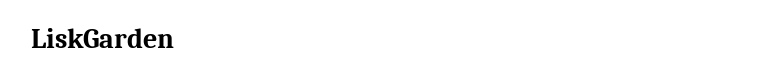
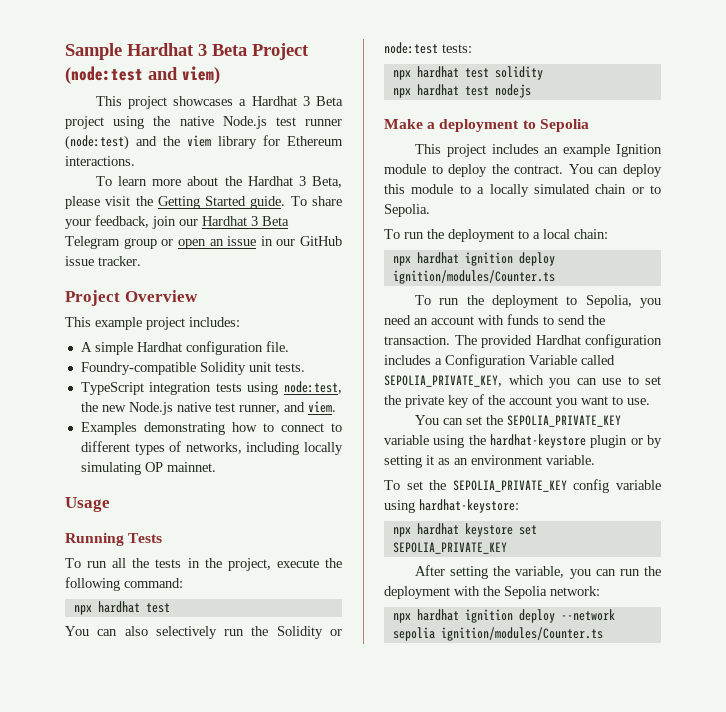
- LiskGarden
+ Sample Hardhat 3 Beta Project (node:test and viem)
+ This project showcases a Hardhat 3 Beta project using the native Node.js test runner (node:test) and the viem library for Ethereum interactions.
+ To learn more about the Hardhat 3 Beta, please visit the Getting Started guide. To share your feedback, join our Hardhat 3 Beta Telegram group or open an issue in our GitHub issue tracker.
+ Project Overview
+ This example project includes:
+ A simple Hardhat configuration file.
+ Foundry-compatible Solidity unit tests.
+ TypeScript integration tests using node:test, the new Node.js native test runner, and viem.
+ Examples demonstrating how to connect to different types of networks, including locally simulating OP mainnet.
+ Usage
+ Running Tests
+ To run all the tests in the project, execute the following command:
+ npx hardhat test
+ You can also selectively run the Solidity or node:test tests:
+ npx hardhat test solidity
+ npx hardhat test nodejs
+ Make a deployment to Sepolia
+ This project includes an example Ignition module to deploy the contract. You can deploy this module to a locally simulated chain or to Sepolia.
+ To run the deployment to a local chain:
+ npx hardhat ignition deploy ignition/modules/Counter.ts
+ To run the deployment to Sepolia, you need an account with funds to send the transaction. The provided Hardhat configuration includes a Configuration Variable called SEPOLIA_PRIVATE_KEY, which you can use to set the private key of the account you want to use.
+ You can set the SEPOLIA_PRIVATE_KEY variable using the hardhat-keystore plugin or by setting it as an environment variable.
+ To set the SEPOLIA_PRIVATE_KEY config variable using hardhat-keystore:
+ npx hardhat keystore set SEPOLIA_PRIVATE_KEY
+ After setting the variable, you can run the deployment with the Sepolia network:
+ npx hardhat ignition deploy --network sepolia ignition/modules/Counter.ts

